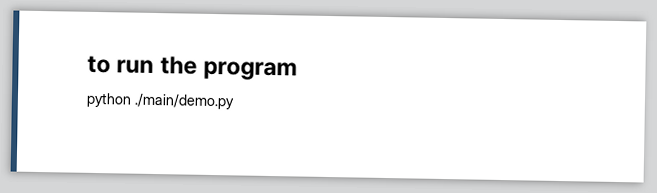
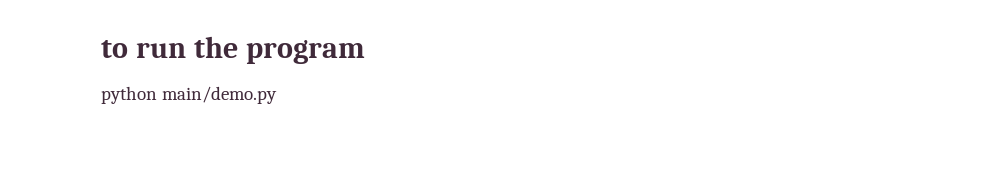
- python ./main/demo.py
+ python main/demo.py

